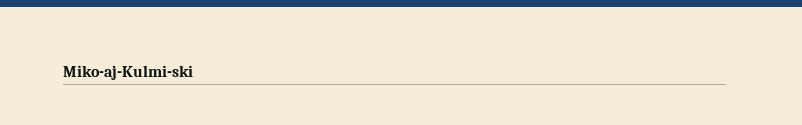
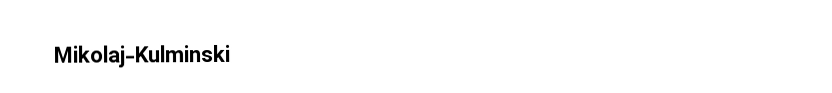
- Miko-aj-Kulmi-ski
+ Mikolaj-Kulminski

